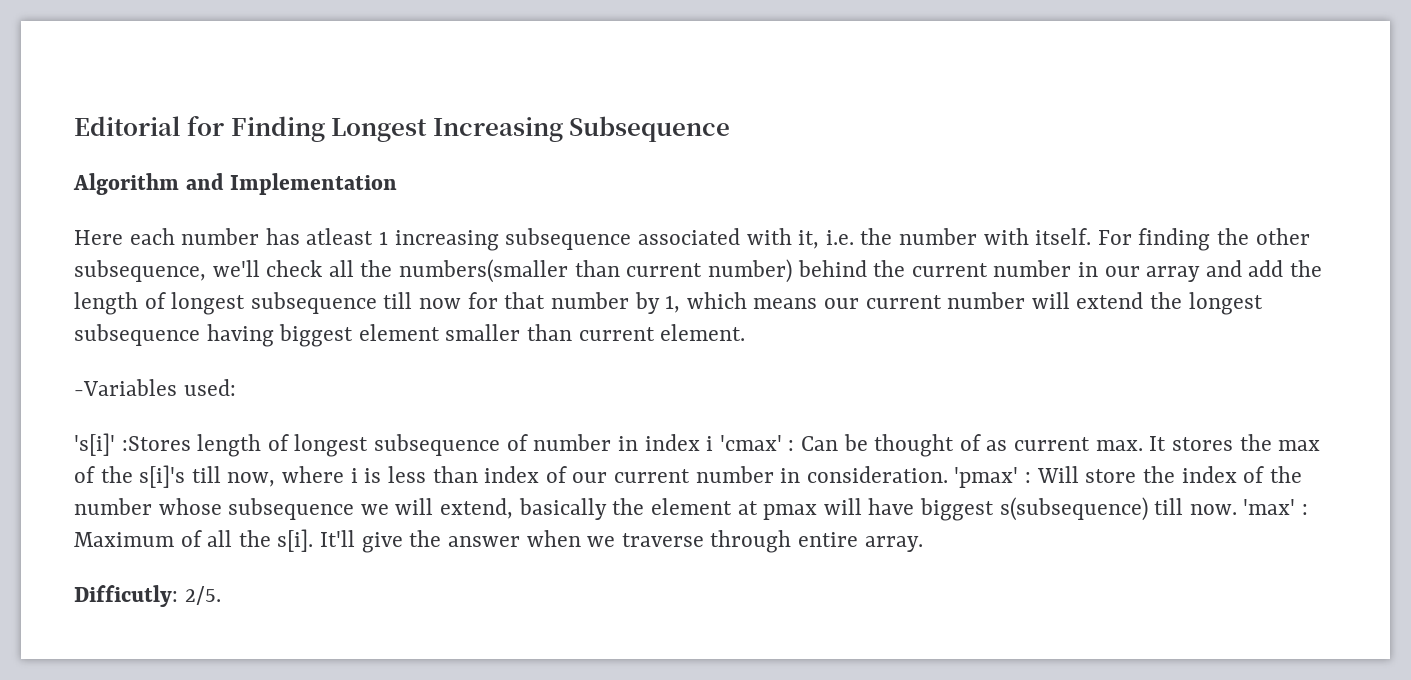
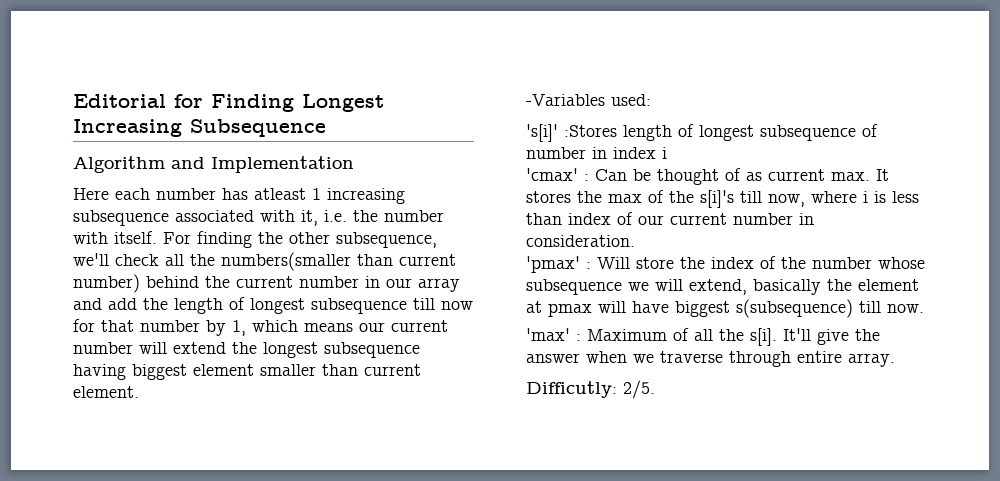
- 's[i]' :Stores length of longest subsequence of number in index i 'cmax' :
+ 's[i]' :Stores length of longest subsequence of number in index i
+ 'cmax' :
- Can be thought of as current max. It stores the max of the s[i]'s till now, where i is less than index of our current number in consideration. 'pmax' :
+ Can be thought of as current max. It stores the max of the s[i]'s till now, where i is less than index of our current number in consideration.
+ 'pmax' :
- Will store the index of the number whose subsequence we will extend, basically the element at pmax will have biggest s(subsequence) till now. 'max' :
+ Will store the index of the number whose subsequence we will extend, basically the element at pmax will have biggest s(subsequence) till now.
+ 'max' :

